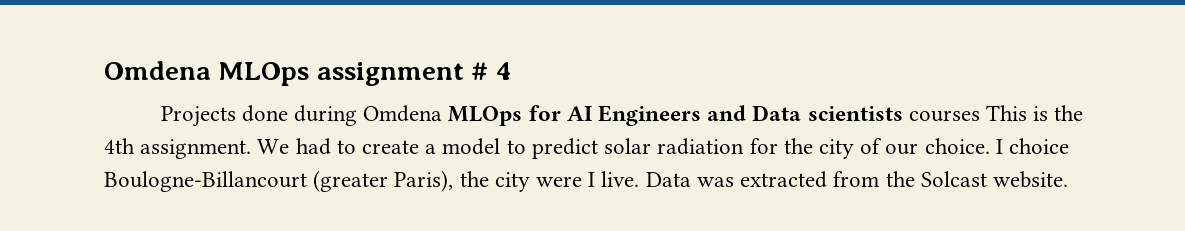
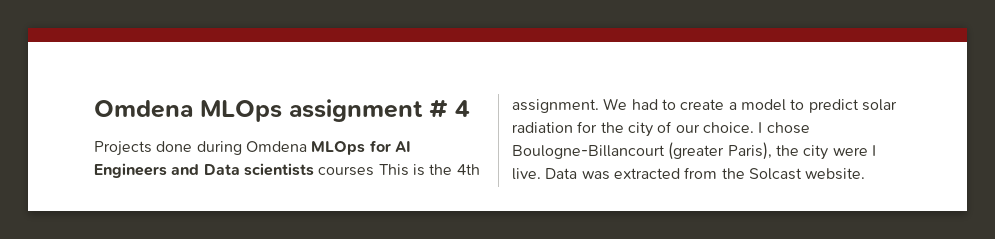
- I choice Boulogne-Billancourt (greater Paris), the city were I live.
+ I chose Boulogne-Billancourt (greater Paris), the city were I live.

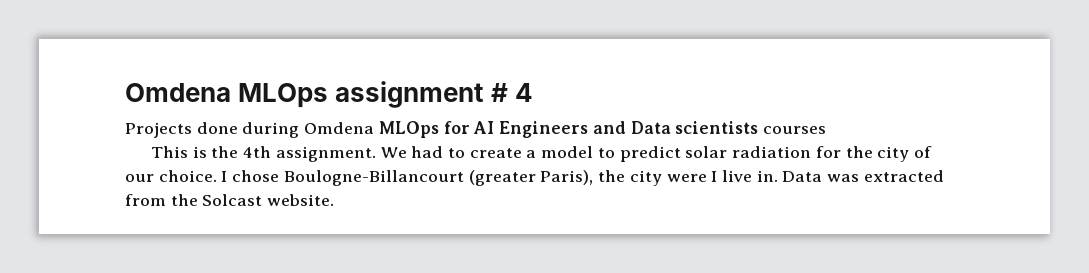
- Projects done during Omdena MLOps for AI Engineers and Data scientists courses This is the 4th assignment.
+ Projects done during Omdena MLOps for AI Engineers and Data scientists courses
+ This is the 4th assignment.
- I chose Boulogne-Billancourt (greater Paris), the city were I live.
+ I chose Boulogne-Billancourt (greater Paris), the city were I live in.

